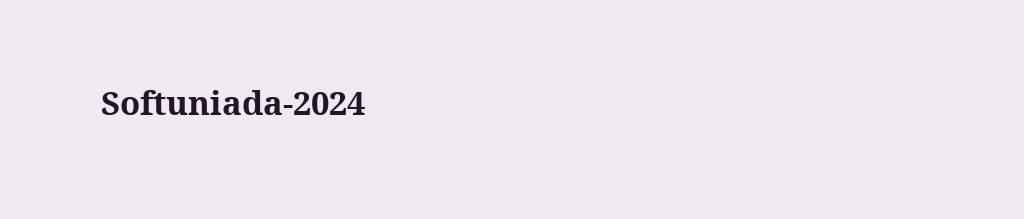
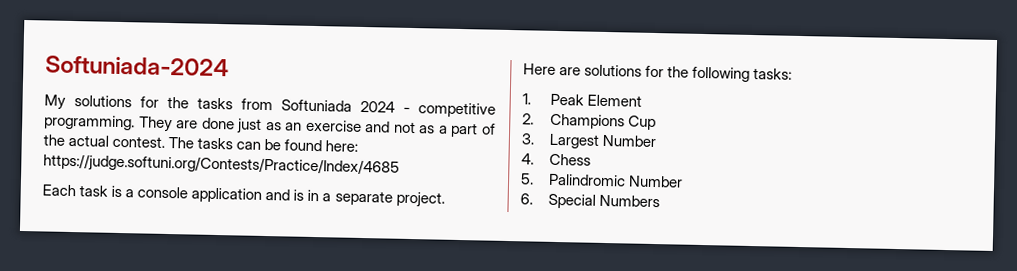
+ My solutions for the tasks from Softuniada 2024 - competitive programming. They are done just as an exercise and not as a part of the actual contest. The tasks can be found here: https://judge.softuni.org/Contests/Practice/Index/4685
+ Each task is a console application and is in a separate project.
+ Here are solutions for the following tasks:
+ 1. Peak Element
+ 2. Champions Cup
+ 3. Largest Number
+ 4. Chess
+ 5. Palindromic Number
+ 6. Special Numbers

